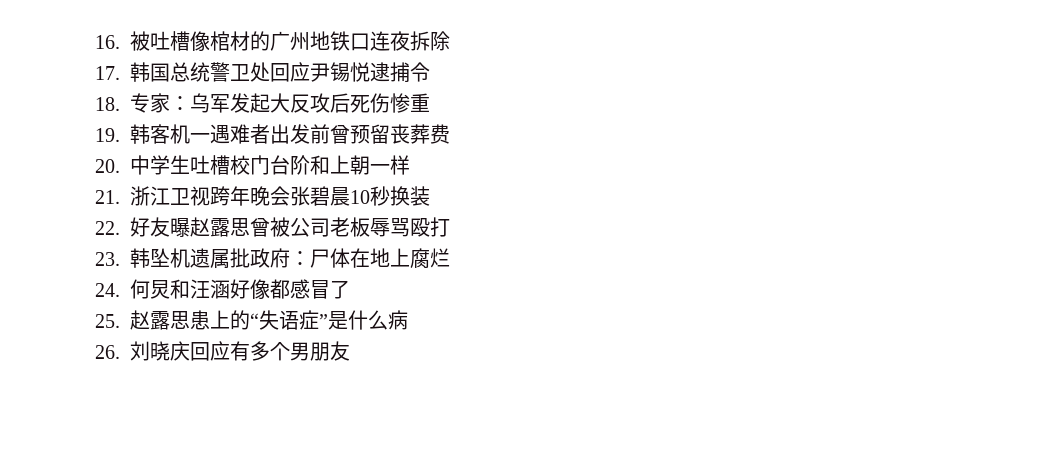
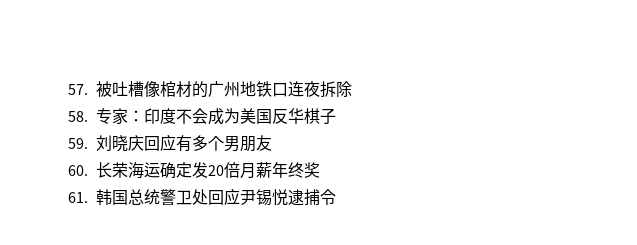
- 16.被吐槽像棺材的广州地铁口连夜拆除
+ 57.被吐槽像棺材的广州地铁口连夜拆除
- 17.韩国总统警卫处回应尹锡悦逮捕令
+ 58.专家：印度不会成为美国反华棋子
+ 59.刘晓庆回应有多个男朋友
+ 60.长荣海运确定发20倍月薪年终奖
+ 61.韩国总统警卫处回应尹锡悦逮捕令
- 18.专家：乌军发起大反攻后死伤惨重
- 19.韩客机一遇难者出发前曾预留丧葬费
- 20.中学生吐槽校门台阶和上朝一样
- 21.浙江卫视跨年晚会张碧晨10秒换装
- 22.好友曝赵露思曾被公司老板辱骂殴打
- 23.韩坠机遗属批政府：尸体在地上腐烂
- 24.何炅和汪涵好像都感冒了
- 25.赵露思患上的“失语症”是什么病
- 26.刘晓庆回应有多个男朋友

